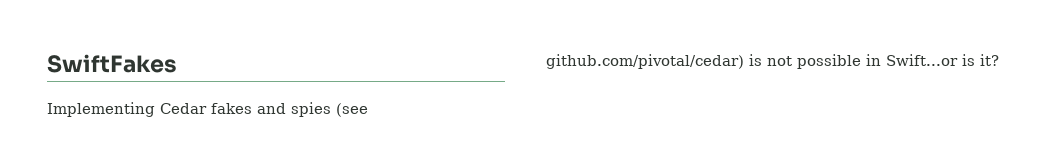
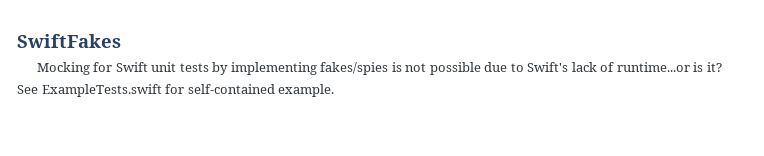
- Implementing Cedar fakes and spies (see github.com/pivotal/cedar) is not possible in Swift...or is it?
+ Mocking for Swift unit tests by implementing fakes/spies is not possible due to Swift's lack of runtime...or is it?
+ See ExampleTests.swift for self-contained example.

